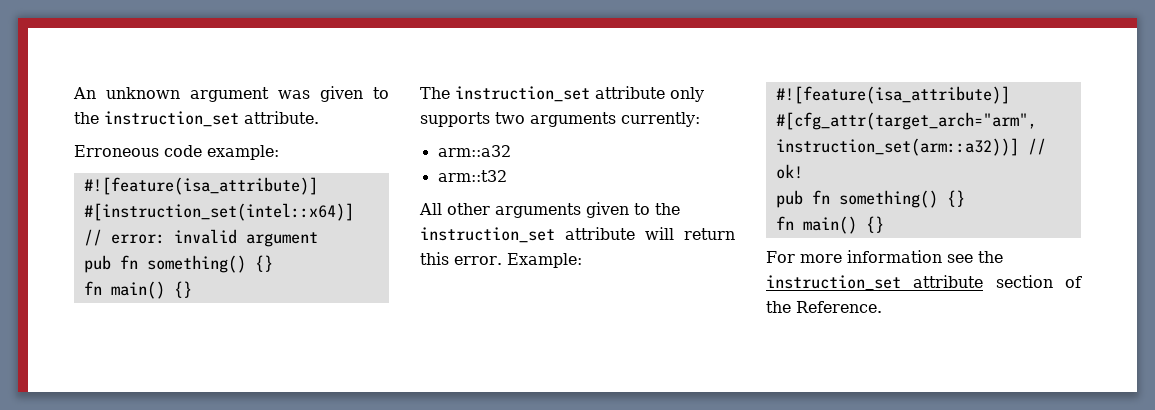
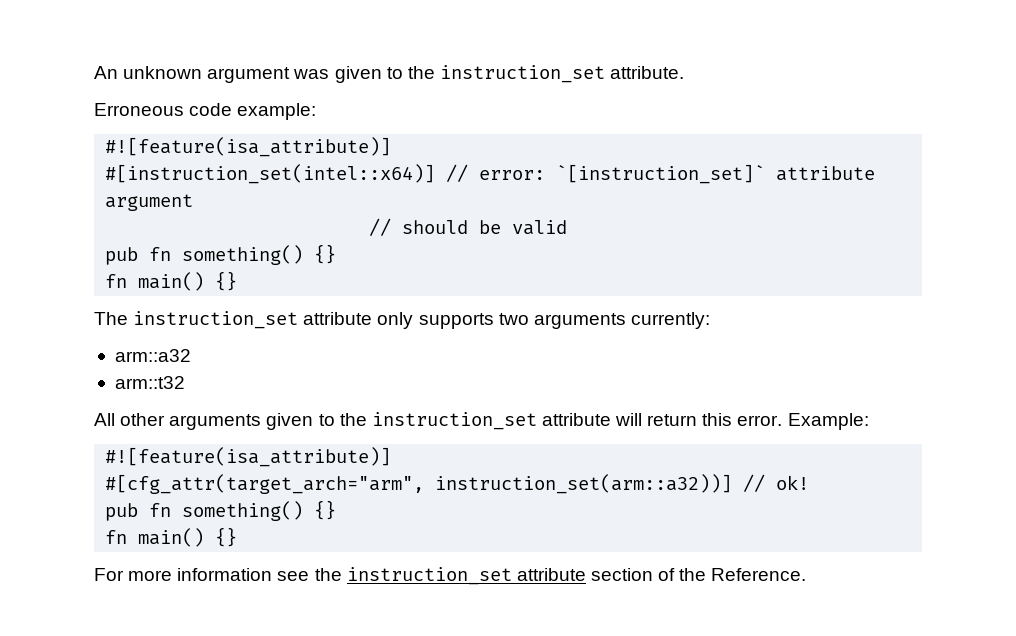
- #[instruction_set(intel::x64)] // error: invalid argument
+ #[instruction_set(intel::x64)] // error: `[instruction_set]` attribute argument
+ // should be valid

